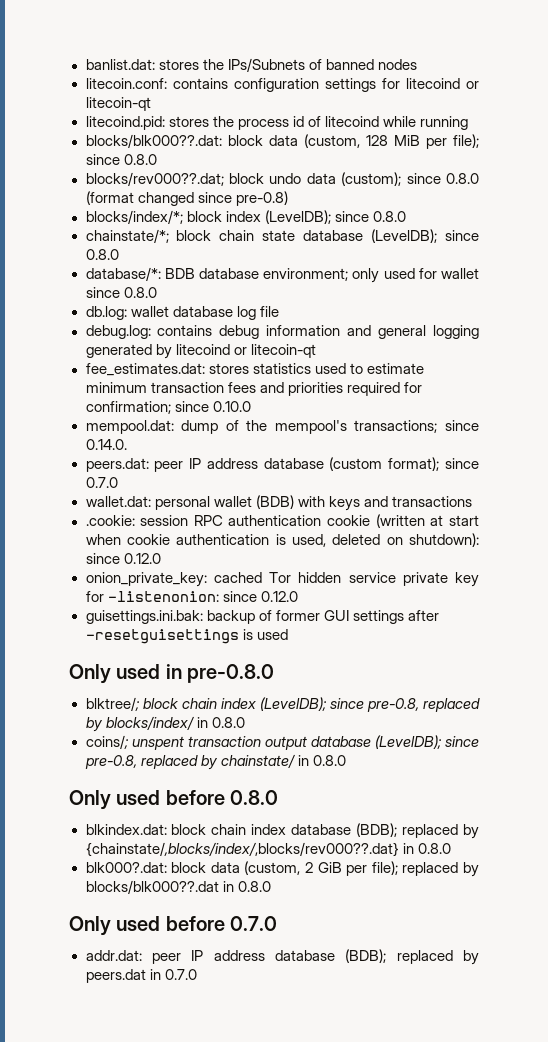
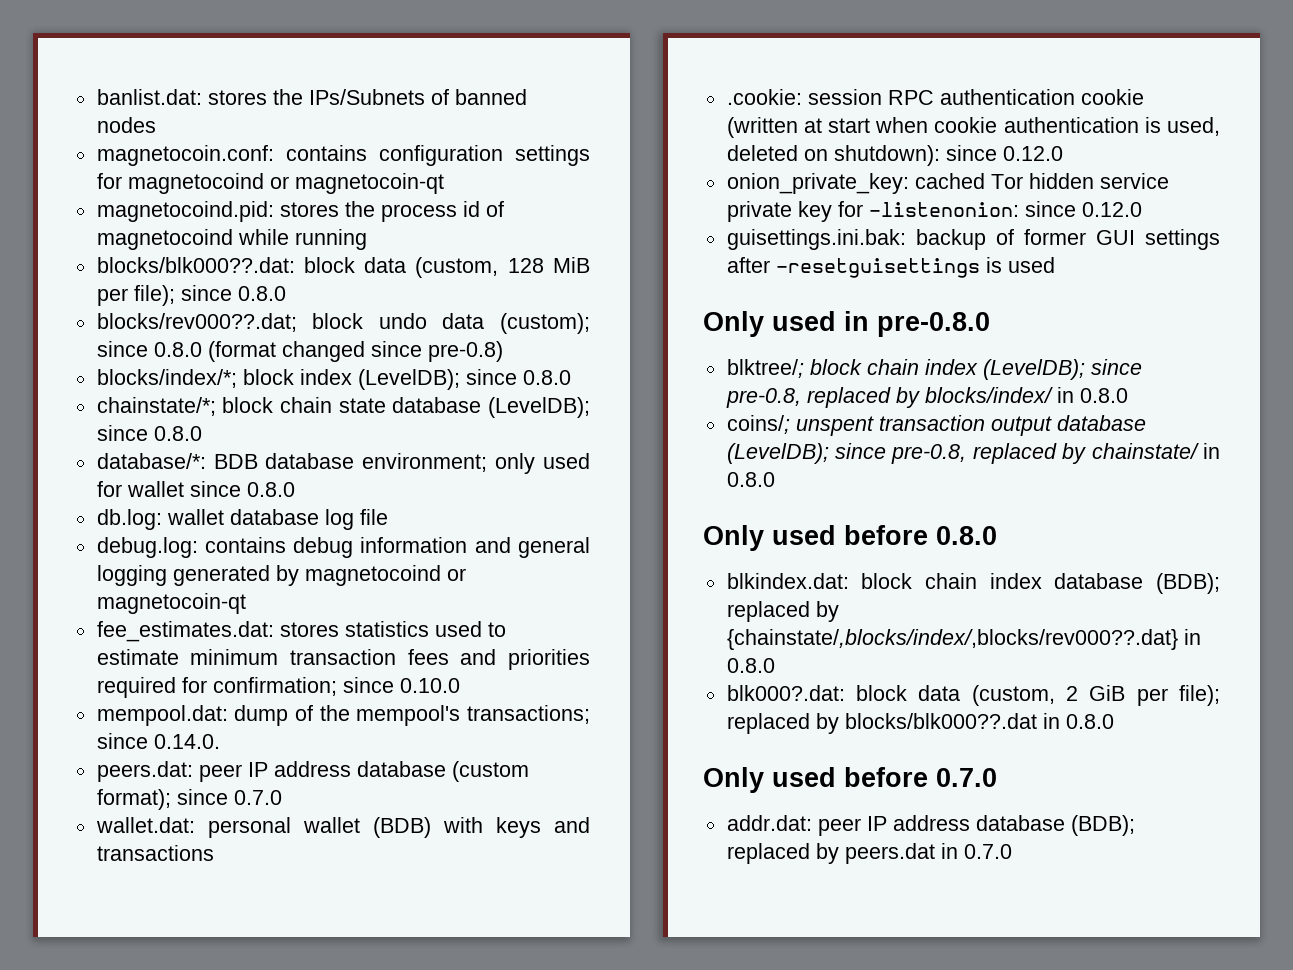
- litecoin.conf: contains configuration settings for litecoind or litecoin-qt
- litecoind.pid: stores the process id of litecoind while running
+ magnetocoin.conf: contains configuration settings for magnetocoind or magnetocoin-qt
+ magnetocoind.pid: stores the process id of magnetocoind while running
- debug.log: contains debug information and general logging generated by litecoind or litecoin-qt
+ debug.log: contains debug information and general logging generated by magnetocoind or magnetocoin-qt

